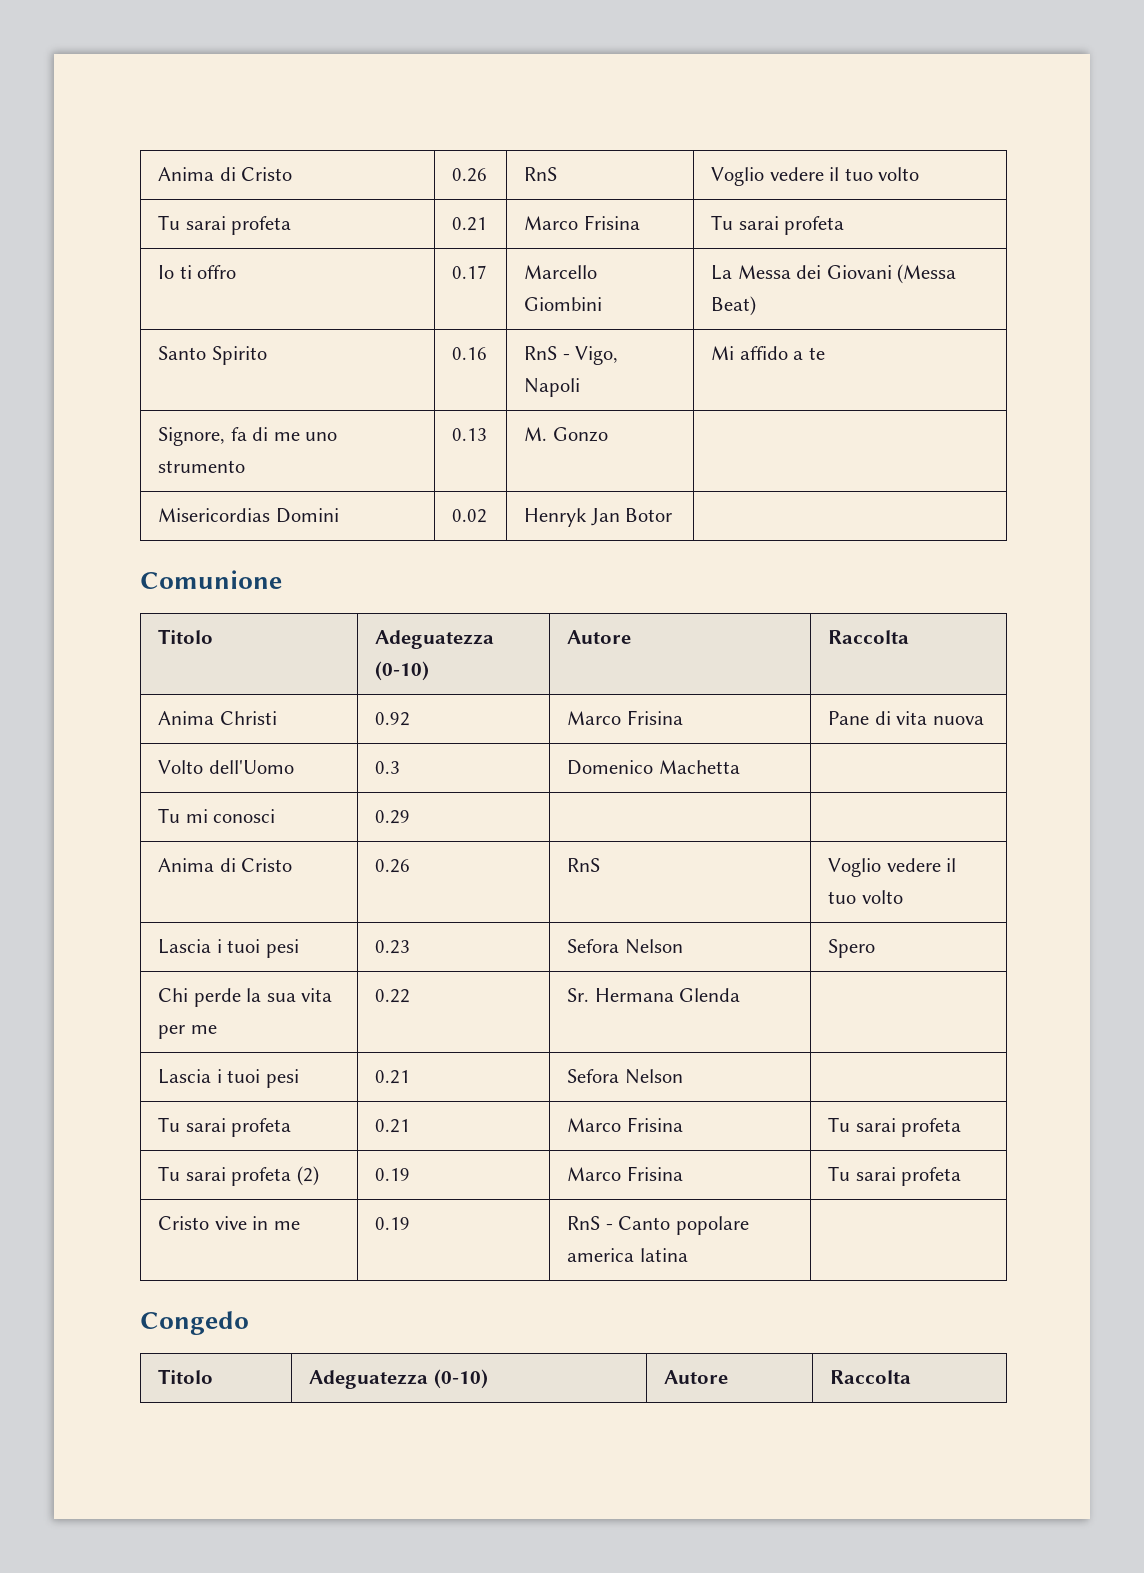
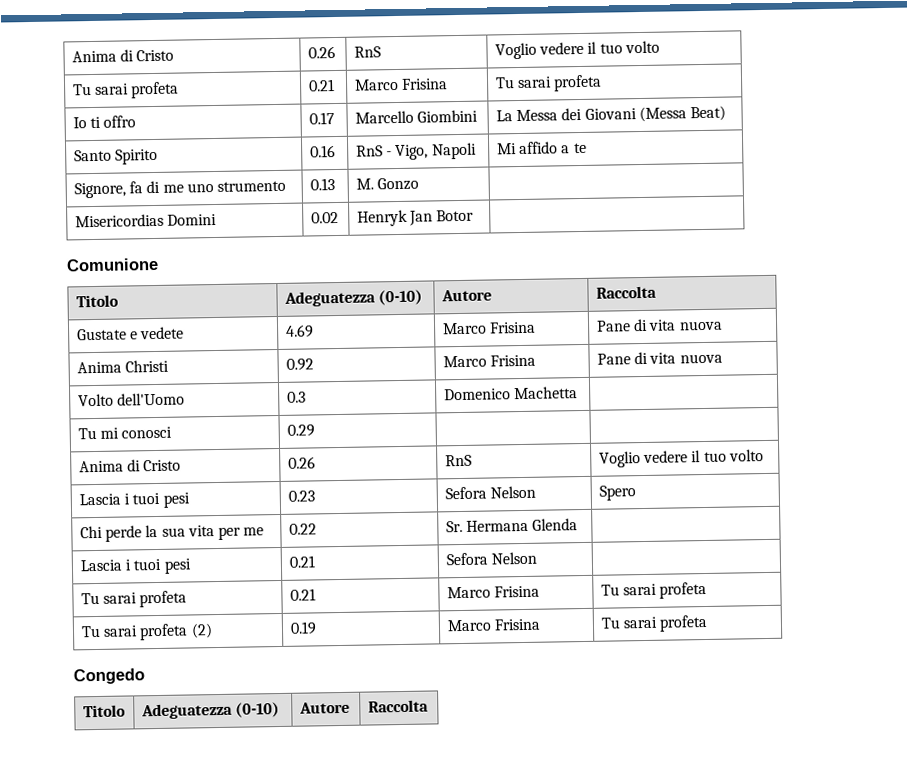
+ Gustate e vedete | 4.69 | Marco Frisina | Pane di vita nuova
- Cristo vive in me | 0.19 | RnS - Canto popolare america latina |

